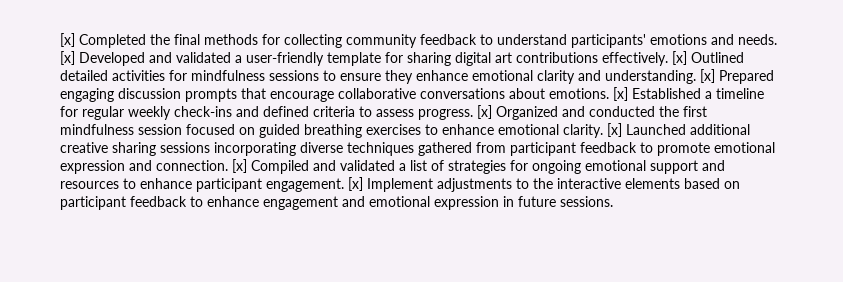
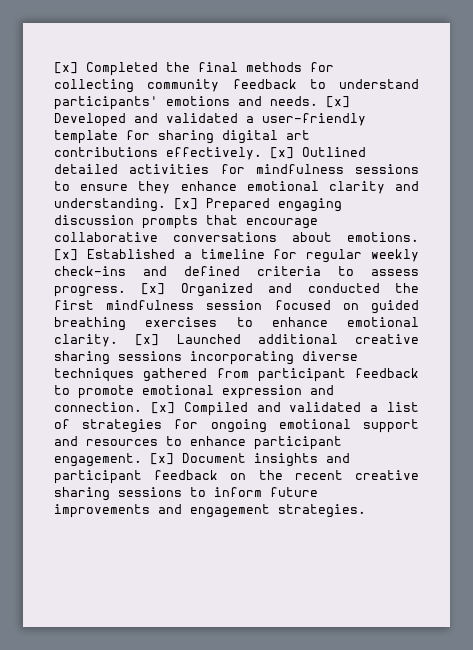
- [x] Implement adjustments to the interactive elements based on participant feedback to enhance engagement and emotional expression in future sessions.
+ [x] Document insights and participant feedback on the recent creative sharing sessions to inform future improvements and engagement strategies.

